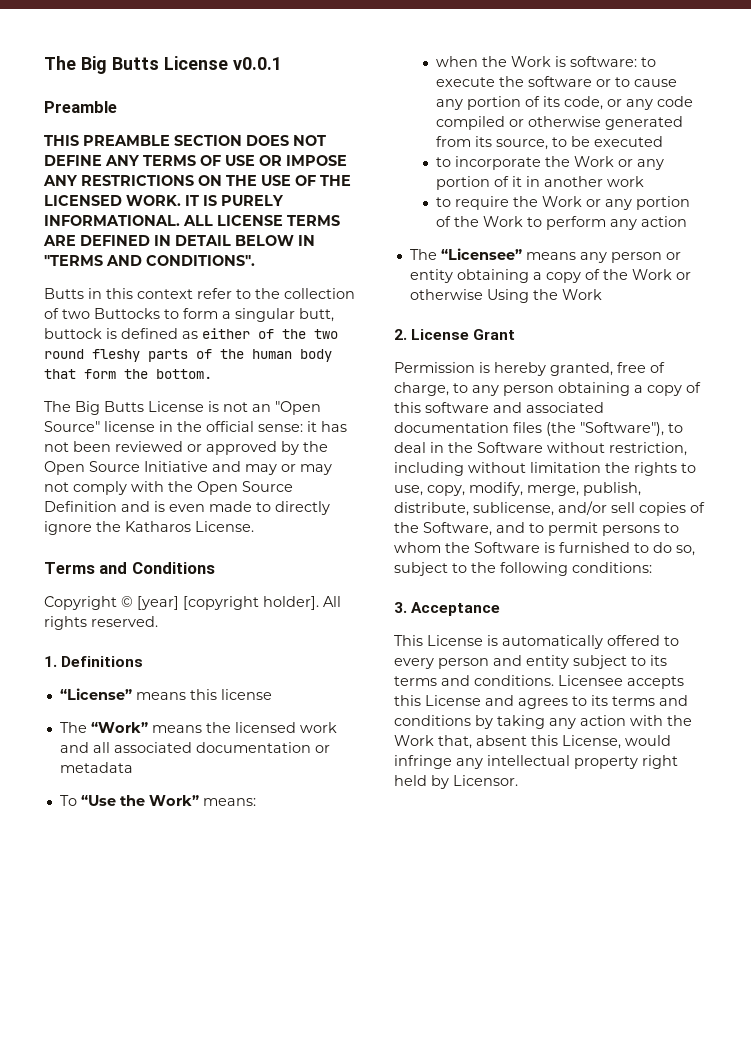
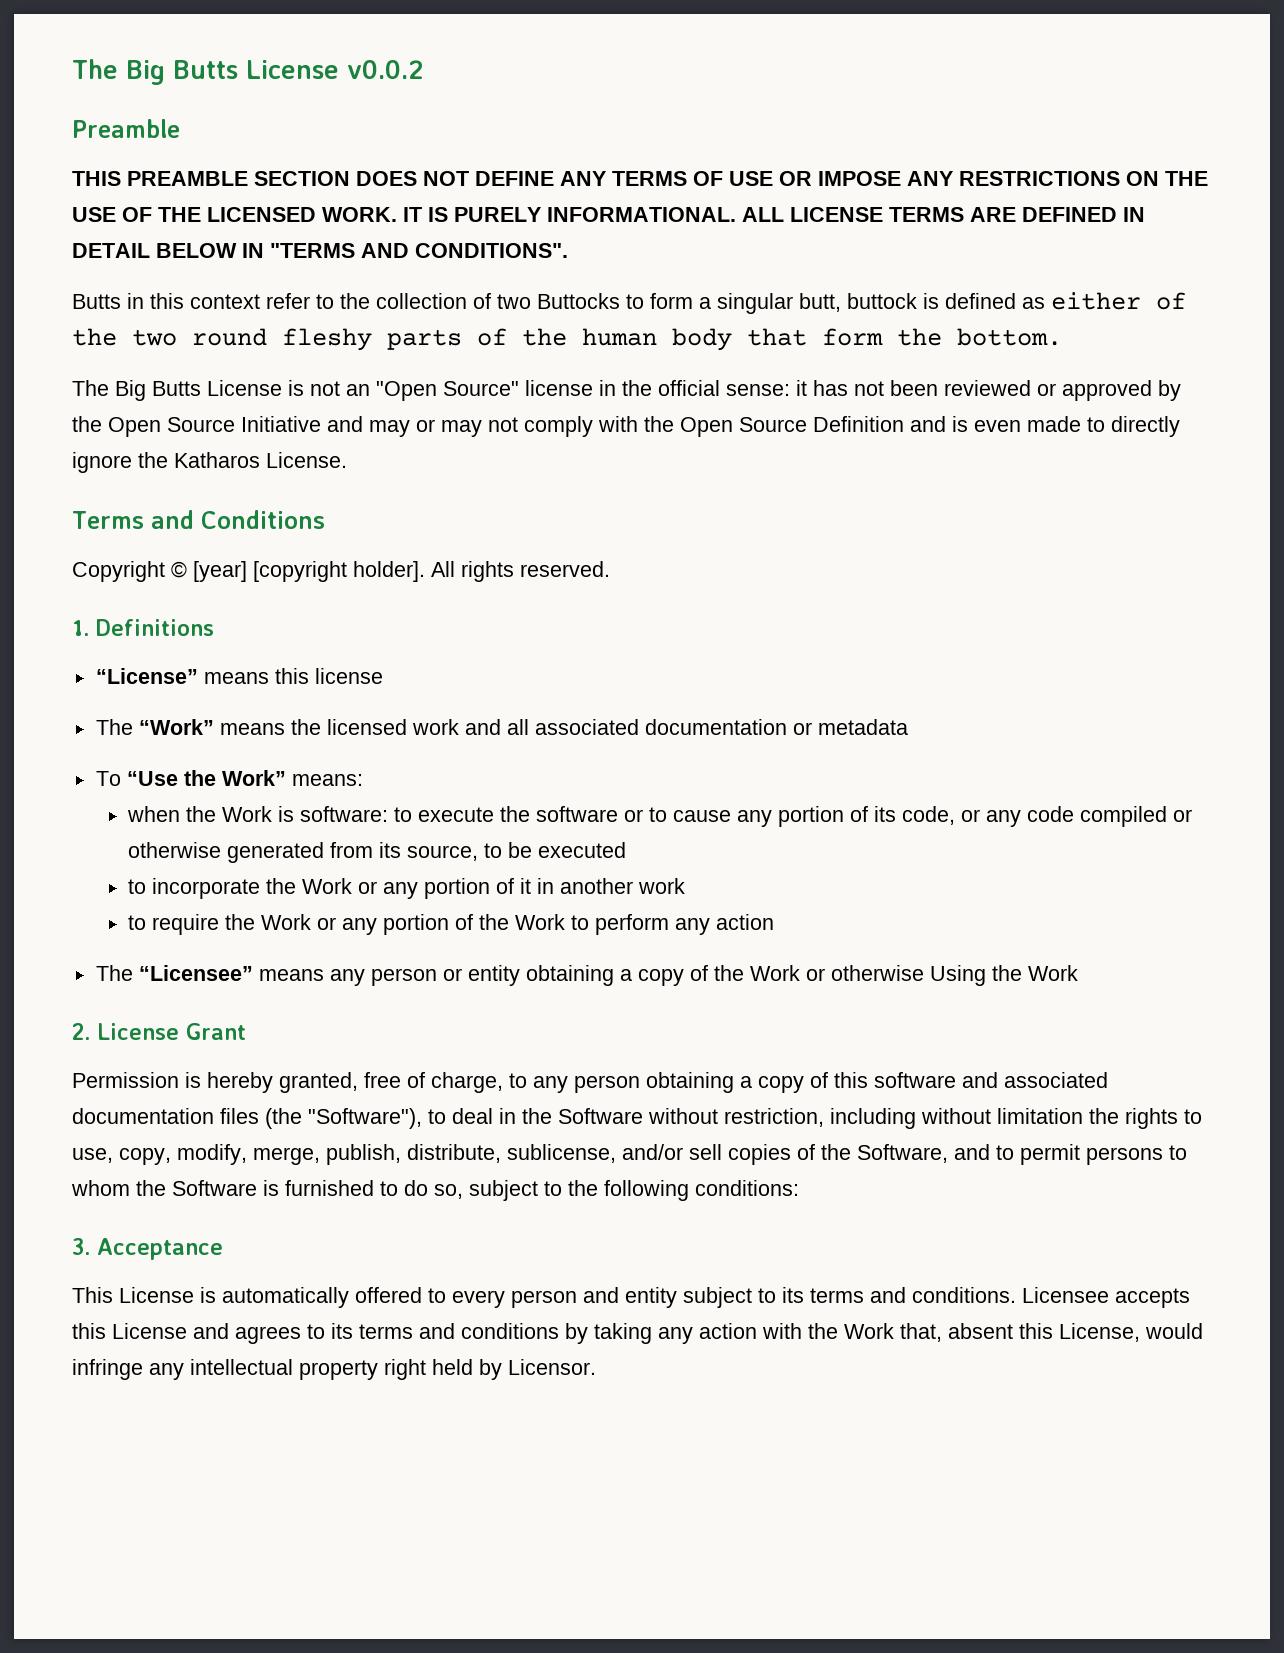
- The Big Butts License v0.0.1
+ The Big Butts License v0.0.2

